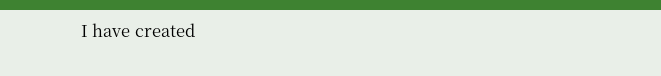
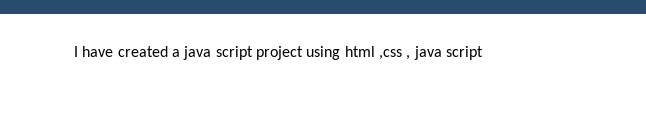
- I have created
+ I have created a java script project using html ,css , java script

